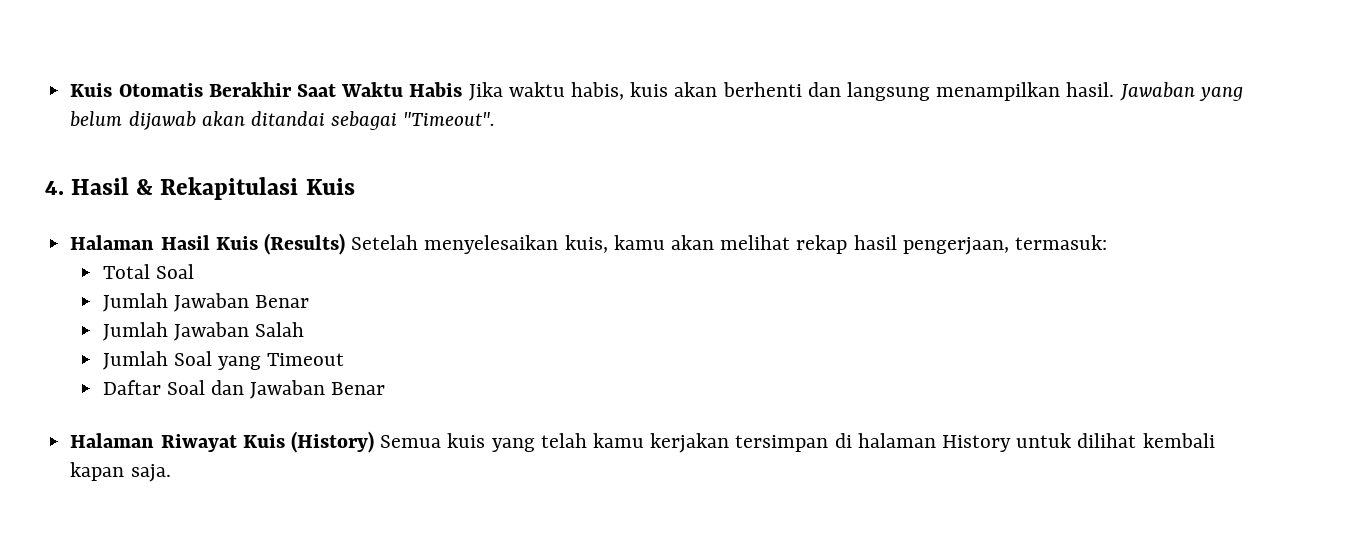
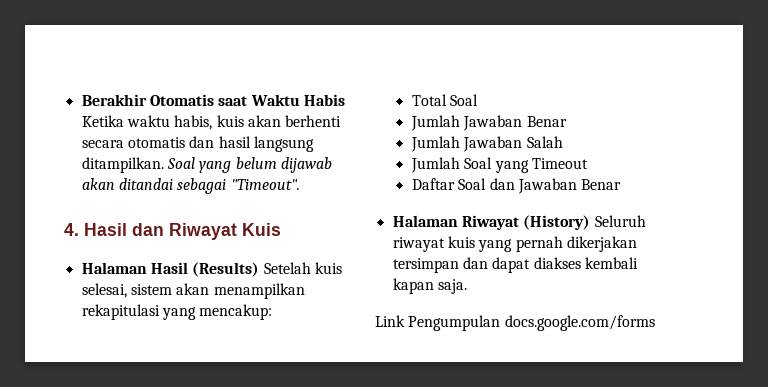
- Kuis Otomatis Berakhir Saat Waktu Habis Jika waktu habis, kuis akan berhenti dan langsung menampilkan hasil. Jawaban yang belum dijawab akan ditandai sebagai "Timeout".
+ Berakhir Otomatis saat Waktu Habis Ketika waktu habis, kuis akan berhenti secara otomatis dan hasil langsung ditampilkan. Soal yang belum dijawab akan ditandai sebagai "Timeout".
- 4. Hasil & Rekapitulasi Kuis
+ 4. Hasil dan Riwayat Kuis
- Halaman Hasil Kuis (Results) Setelah menyelesaikan kuis, kamu akan melihat rekap hasil pengerjaan, termasuk:
+ Halaman Hasil (Results) Setelah kuis selesai, sistem akan menampilkan rekapitulasi yang mencakup:
- Halaman Riwayat Kuis (History) Semua kuis yang telah kamu kerjakan tersimpan di halaman History untuk dilihat kembali kapan saja.
+ Halaman Riwayat (History) Seluruh riwayat kuis yang pernah dikerjakan tersimpan dan dapat diakses kembali kapan saja.
+ Link Pengumpulan docs.google.com/forms

